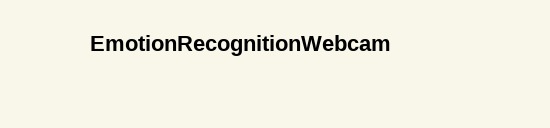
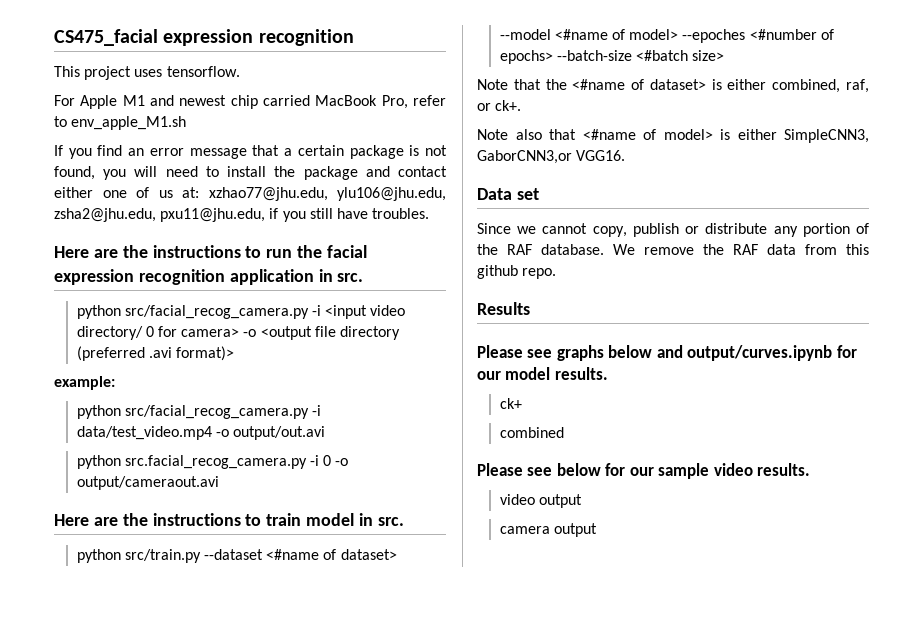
- EmotionRecognitionWebcam
+ CS475_facial expression recognition
+ This project uses tensorflow.
+ For Apple M1 and newest chip carried MacBook Pro, refer to env_apple_M1.sh
+ If you find an error message that a certain package is not found, you will need to install the package and contact either one of us at: xzhao77@jhu.edu, ylu106@jhu.edu, zsha2@jhu.edu, pxu11@jhu.edu, if you still have troubles.
+ Here are the instructions to run the facial expression recognition application in src.
+ python src/facial_recog_camera.py -i <input video directory/ 0 for camera> -o <output file directory (preferred .avi format)>
+ example:
+ python src/facial_recog_camera.py -i data/test_video.mp4 -o output/out.avi
+ python src.facial_recog_camera.py -i 0 -o output/cameraout.avi
+ Here are the instructions to train model in src.
+ python src/train.py --dataset <#name of dataset> --model <#name of model> --epoches <#number of epochs> --batch-size <#batch size>
+ Note that the <#name of dataset> is either combined, raf, or ck+.
+ Note also that <#name of model> is either SimpleCNN3, GaborCNN3,or VGG16.
+ Data set
+ Since we cannot copy, publish or distribute any portion of the RAF database. We remove the RAF data from this github repo.
+ Results
+ Please see graphs below and output/curves.ipynb for our model results.
+ ck+
+ combined
+ Please see below for our sample video results.
+ video output
+ camera output

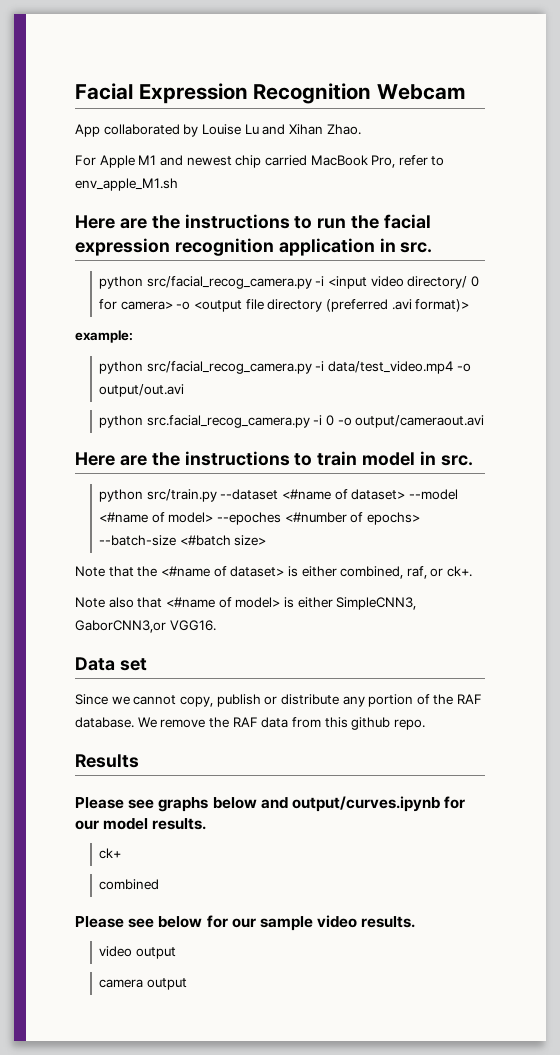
- CS475_facial expression recognition
- This project uses tensorflow.
+ Facial Expression Recognition Webcam
+ App collaborated by Louise Lu and Xihan Zhao.
- If you find an error message that a certain package is not found, you will need to install the package and contact either one of us at: xzhao77@jhu.edu, ylu106@jhu.edu, zsha2@jhu.edu, pxu11@jhu.edu, if you still have troubles.

